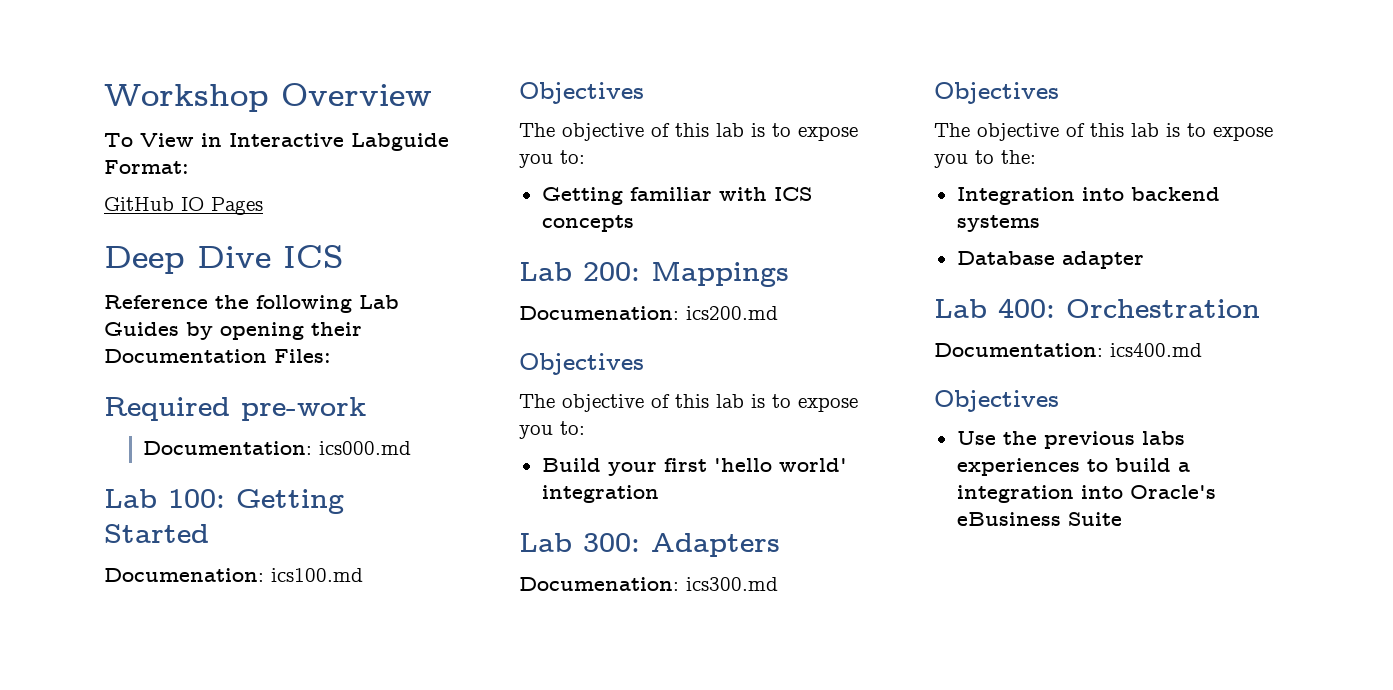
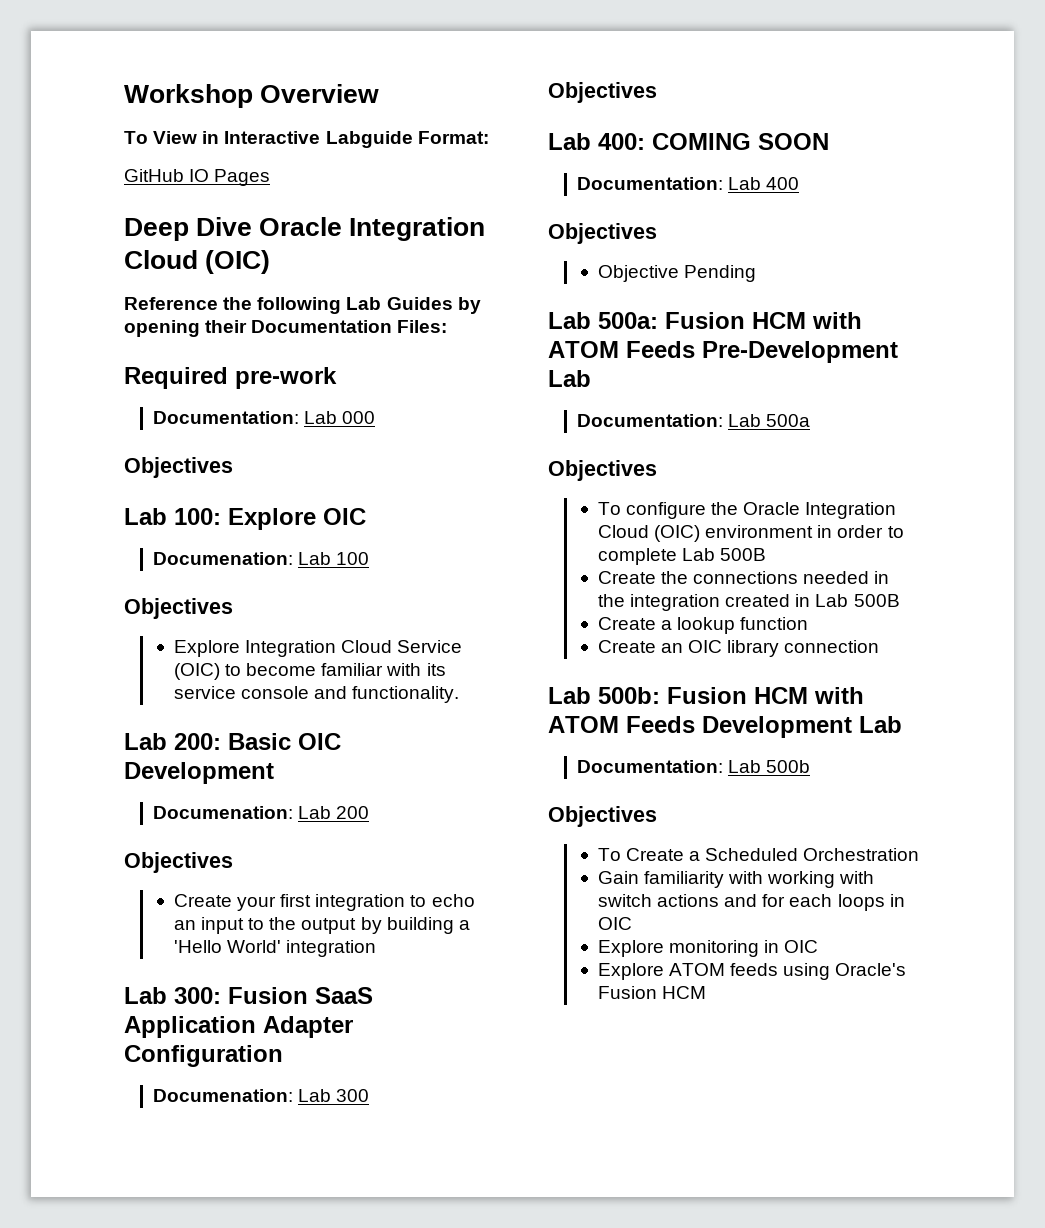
- Deep Dive ICS
+ Deep Dive Oracle Integration Cloud (OIC)
- Documentation: ics000.md
+ Documentation: Lab 000
+ Objectives
- Lab 100: Getting Started
- Documenation: ics100.md
+ Lab 100: Explore OIC
+ Documenation: Lab 100
  Objectives
- The objective of this lab is to expose you to:
- Getting familiar with ICS concepts
+ Explore Integration Cloud Service (OIC) to become familiar with its service console and functionality.
- Lab 200: Mappings
- Documenation: ics200.md
+ Lab 200: Basic OIC Development
+ Documenation: Lab 200
  Objectives
- The objective of this lab is to expose you to:
- Build your first 'hello world' integration
- Lab 300: Adapters
- Documenation: ics300.md
+ Create your first integration to echo an input to the output by building a 'Hello World' integration
+ Lab 300: Fusion SaaS Application Adapter Configuration
+ Documenation: Lab 300
  Objectives
- The objective of this lab is to expose you to the:
- Integration into backend systems
- Database adapter
- Lab 400: Orchestration
- Documentation: ics400.md
+ Lab 400: COMING SOON
+ Documentation: Lab 400
  Objectives
- Use the previous labs experiences to build a integration into Oracle's eBusiness Suite
+ Objective Pending
+ Lab 500a: Fusion HCM with ATOM Feeds Pre-Development Lab
+ Documentation: Lab 500a
+ Objectives
+ To configure the Oracle Integration Cloud (OIC) environment in order to complete Lab 500B
+ Create the connections needed in the integration created in Lab 500B
+ Create a lookup function
+ Create an OIC library connection
+ Lab 500b: Fusion HCM with ATOM Feeds Development Lab
+ Documentation: Lab 500b
+ Objectives
+ To Create a Scheduled Orchestration
+ Gain familiarity with working with switch actions and for each loops in OIC
+ Explore monitoring in OIC
+ Explore ATOM feeds using Oracle's Fusion HCM

